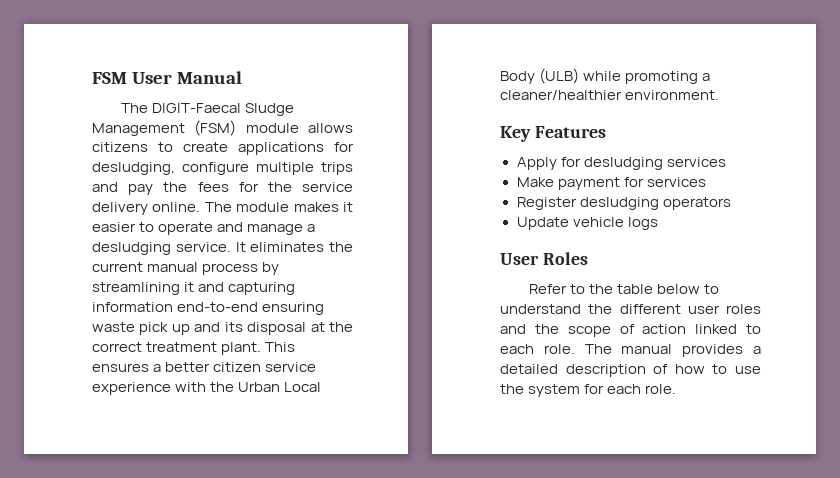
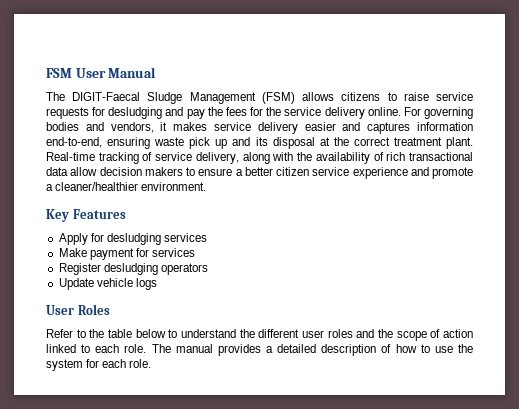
- The DIGIT-Faecal Sludge Management (FSM) module allows citizens to create applications for desludging, configure multiple trips and pay the fees for the service delivery online.
+ The DIGIT-Faecal Sludge Management (FSM) allows citizens to raise service requests for desludging and pay the fees for the service delivery online.
- The module makes it easier to operate and manage a desludging service. It eliminates the current manual process by streamlining it and capturing information end-to-end ensuring waste pick up and its disposal at the correct treatment plant.
+ For governing bodies and vendors, it makes service delivery easier and captures information end-to-end, ensuring waste pick up and its disposal at the correct treatment plant.
- This ensures a better citizen service experience with the Urban Local Body (ULB) while promoting a cleaner/healthier environment.
+ Real-time tracking of service delivery, along with the availability of rich transactional data allow decision makers to ensure a better citizen service experience and promote a cleaner/healthier environment.

